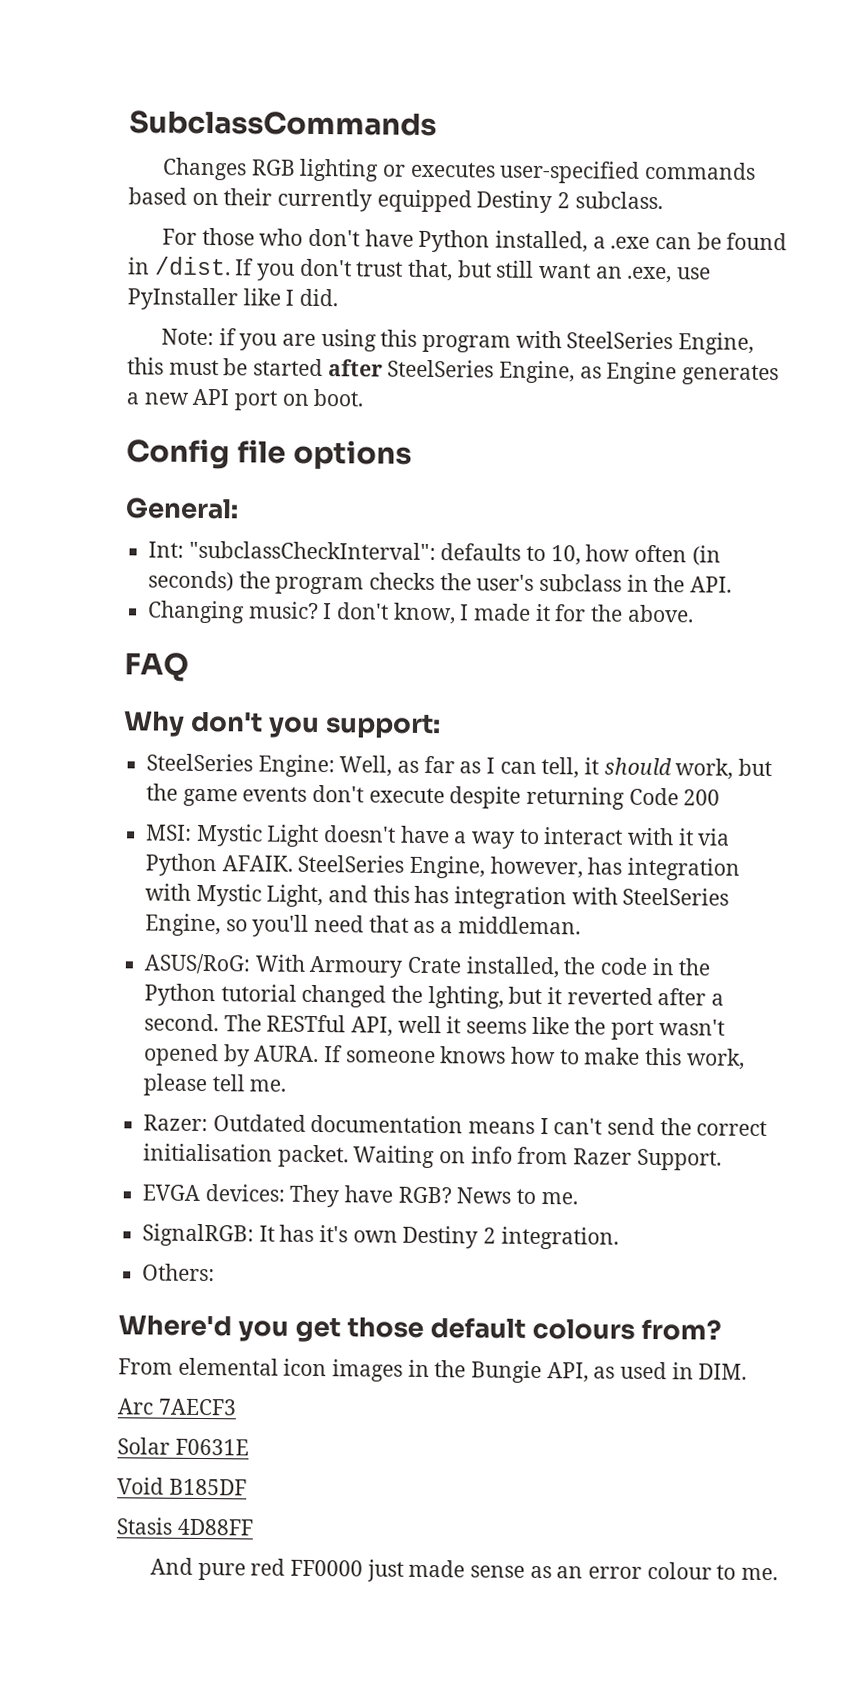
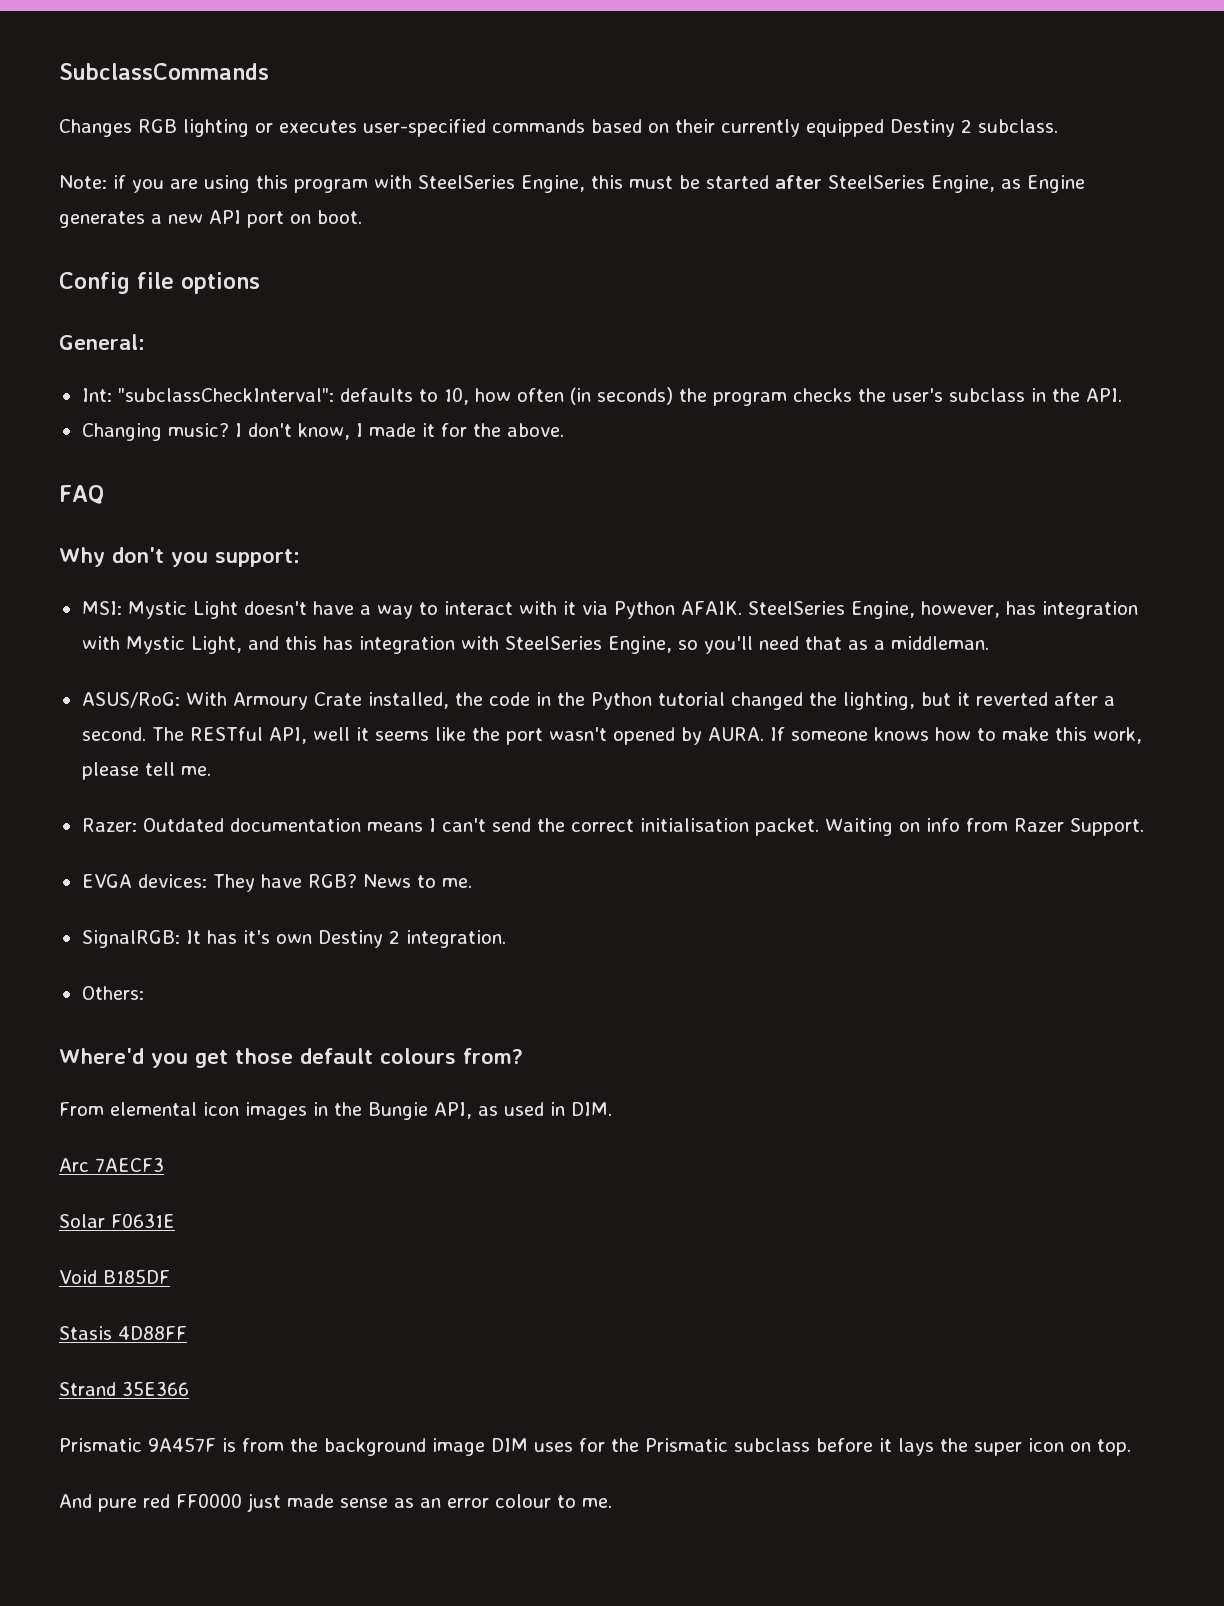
- For those who don't have Python installed, a .exe can be found in /dist. If you don't trust that, but still want an .exe, use PyInstaller like I did.
- SteelSeries Engine: Well, as far as I can tell, it should work, but the game events don't execute despite returning Code 200
- ASUS/RoG: With Armoury Crate installed, the code in the Python tutorial changed the lghting, but it reverted after a second.
+ ASUS/RoG: With Armoury Crate installed, the code in the Python tutorial changed the lighting, but it reverted after a second.
+ Strand 35E366
+ Prismatic 9A457F is from the background image DIM uses for the Prismatic subclass before it lays the super icon on top.

